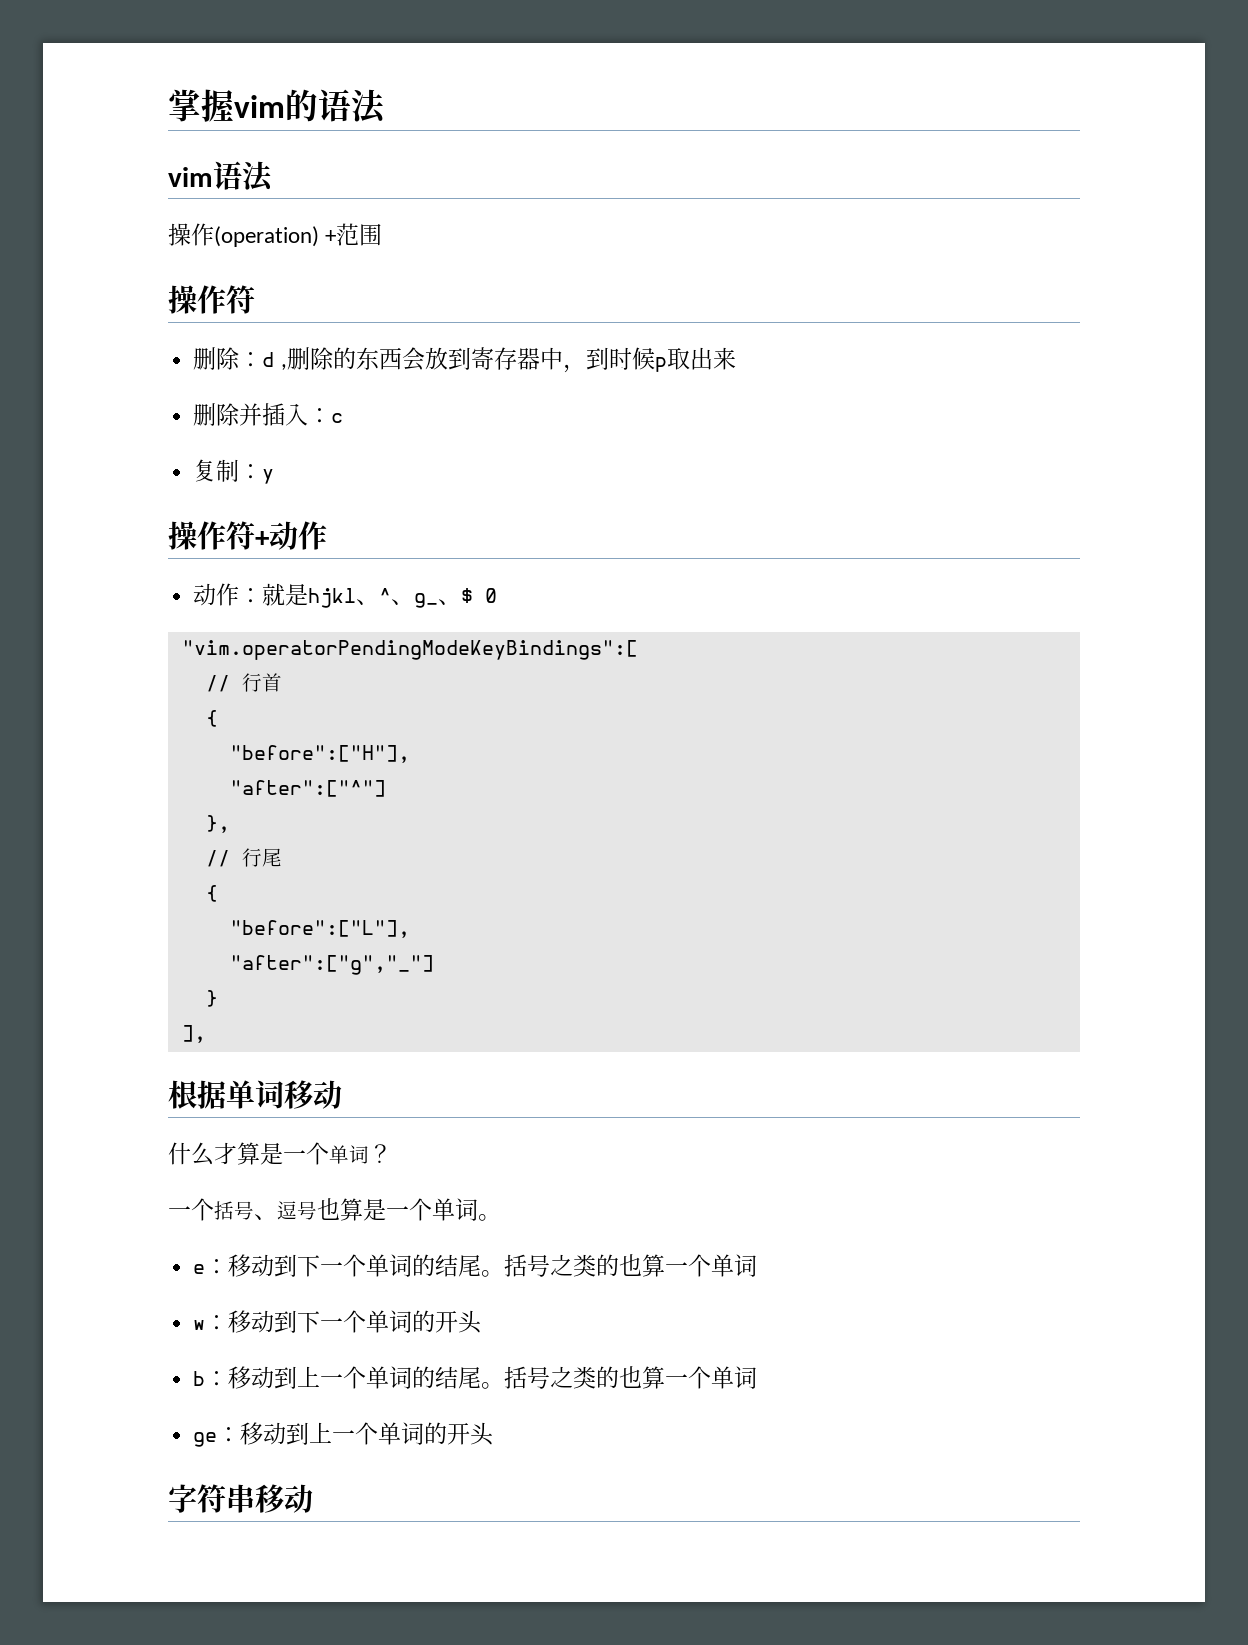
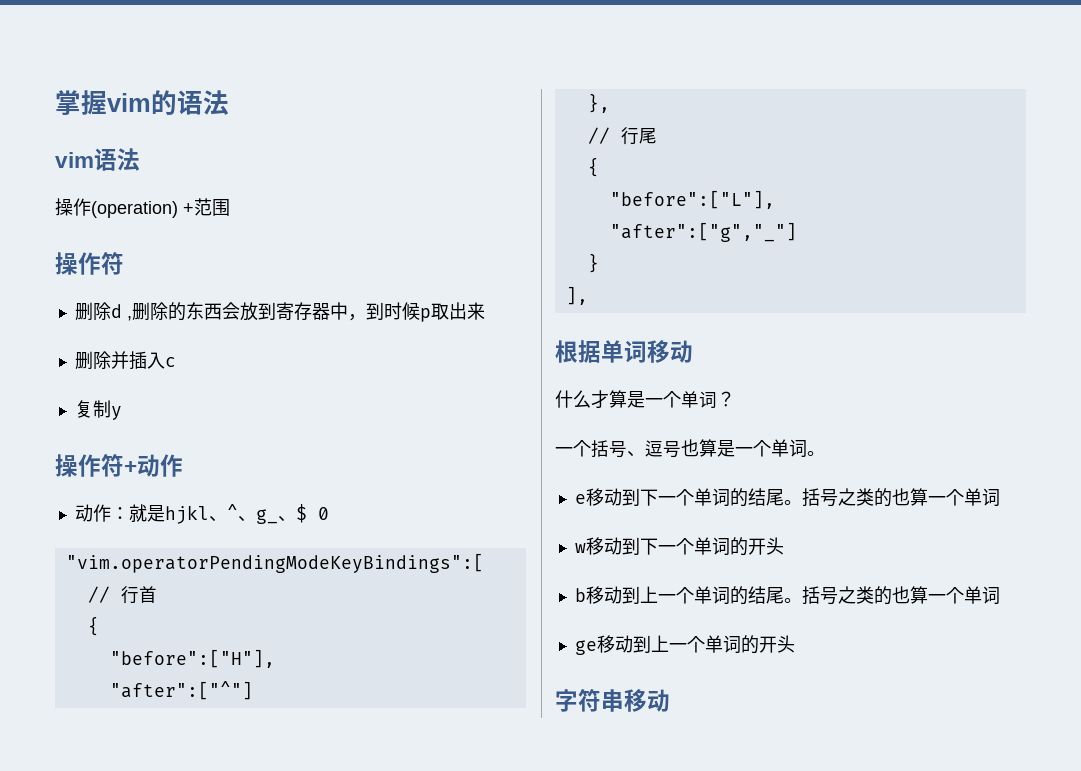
- 删除：d ,删除的东西会放到寄存器中，到时候p取出来
+ 删除d ,删除的东西会放到寄存器中，到时候p取出来
- 删除并插入：c
+ 删除并插入c
- 复制：y
+ 复制y
- e：移动到下一个单词的结尾。
+ e移动到下一个单词的结尾。
- w：移动到下一个单词的开头
+ w移动到下一个单词的开头
- b：移动到上一个单词的结尾。
+ b移动到上一个单词的结尾。
- ge：移动到上一个单词的开头
+ ge移动到上一个单词的开头

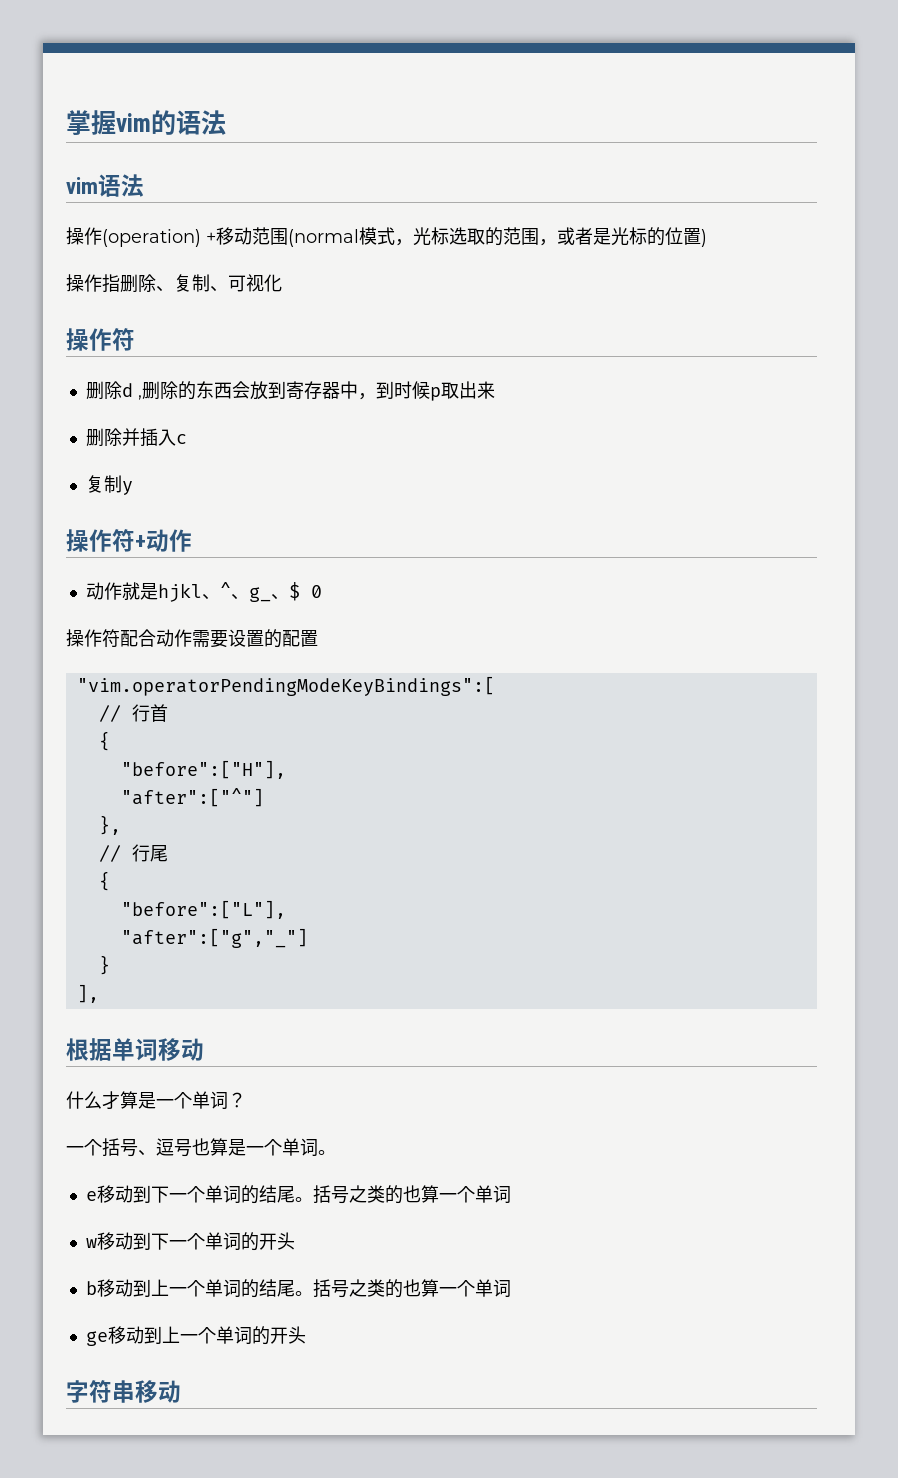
- 操作(operation) +范围
+ 操作(operation) +移动范围(normal模式，光标选取的范围，或者是光标的位置)
+ 操作指删除、复制、可视化
- 动作：就是hjkl、^、g_、$ 0
+ 动作就是hjkl、^、g_、$ 0
+ 操作符配合动作需要设置的配置

